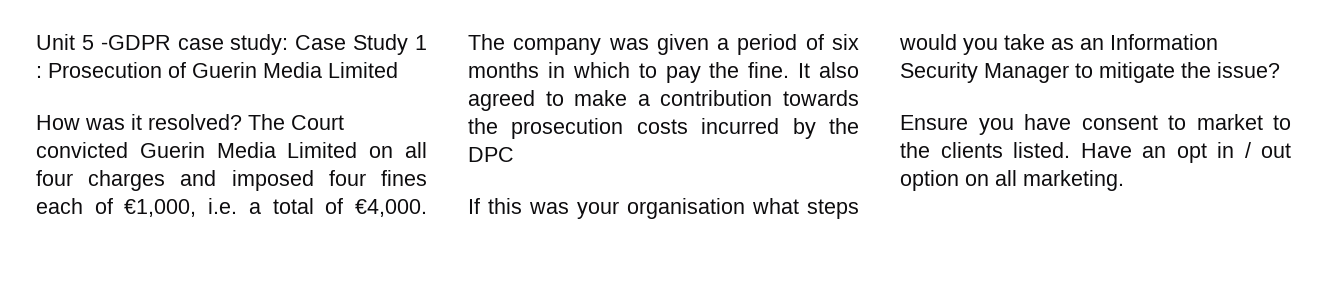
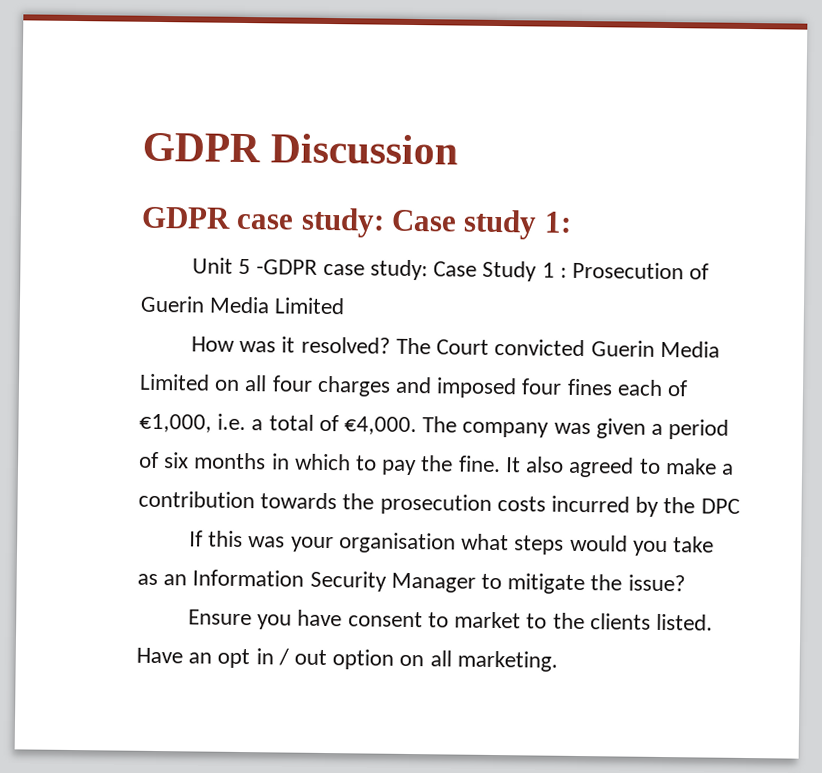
+ GDPR Discussion
+ GDPR case study: Case study 1:

